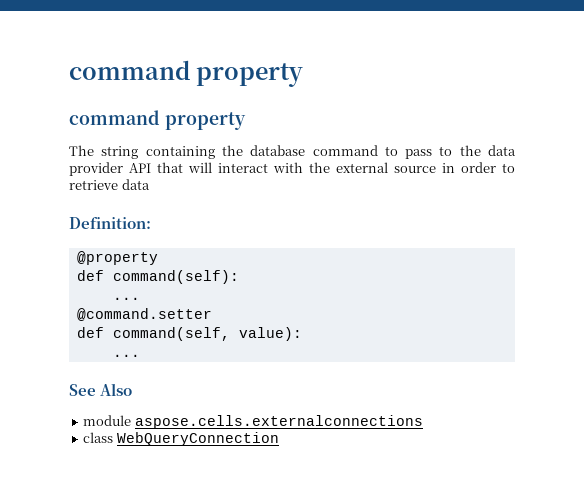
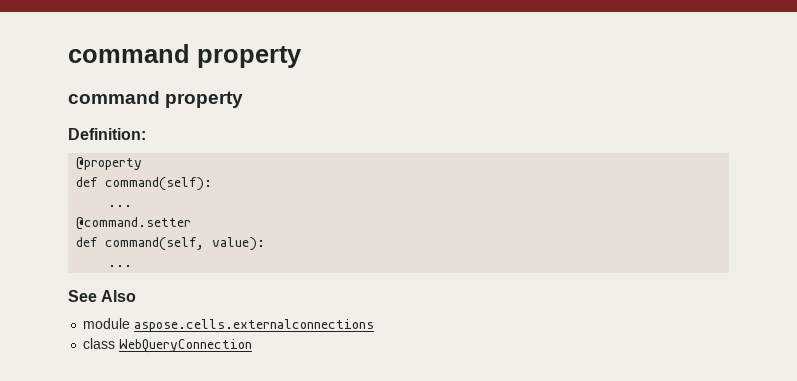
- The string containing the database command to pass to the data provider API that will interact with the external source in order to retrieve data

